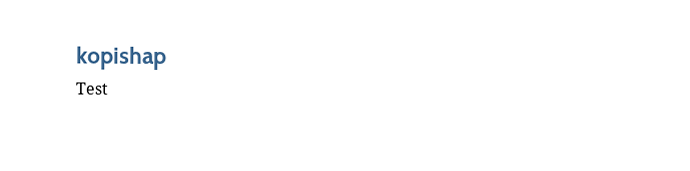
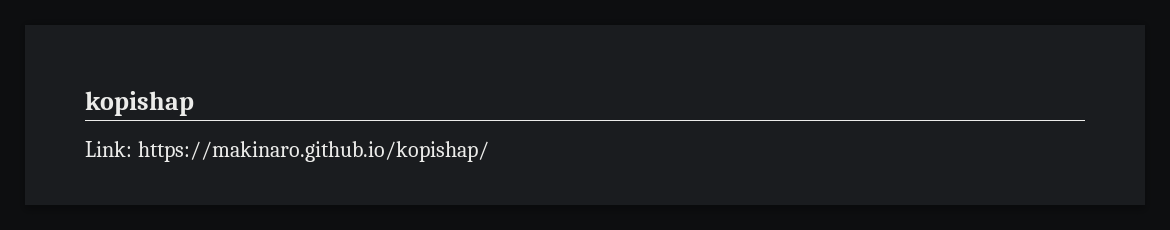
- Test
+ Link: https://makinaro.github.io/kopishap/

